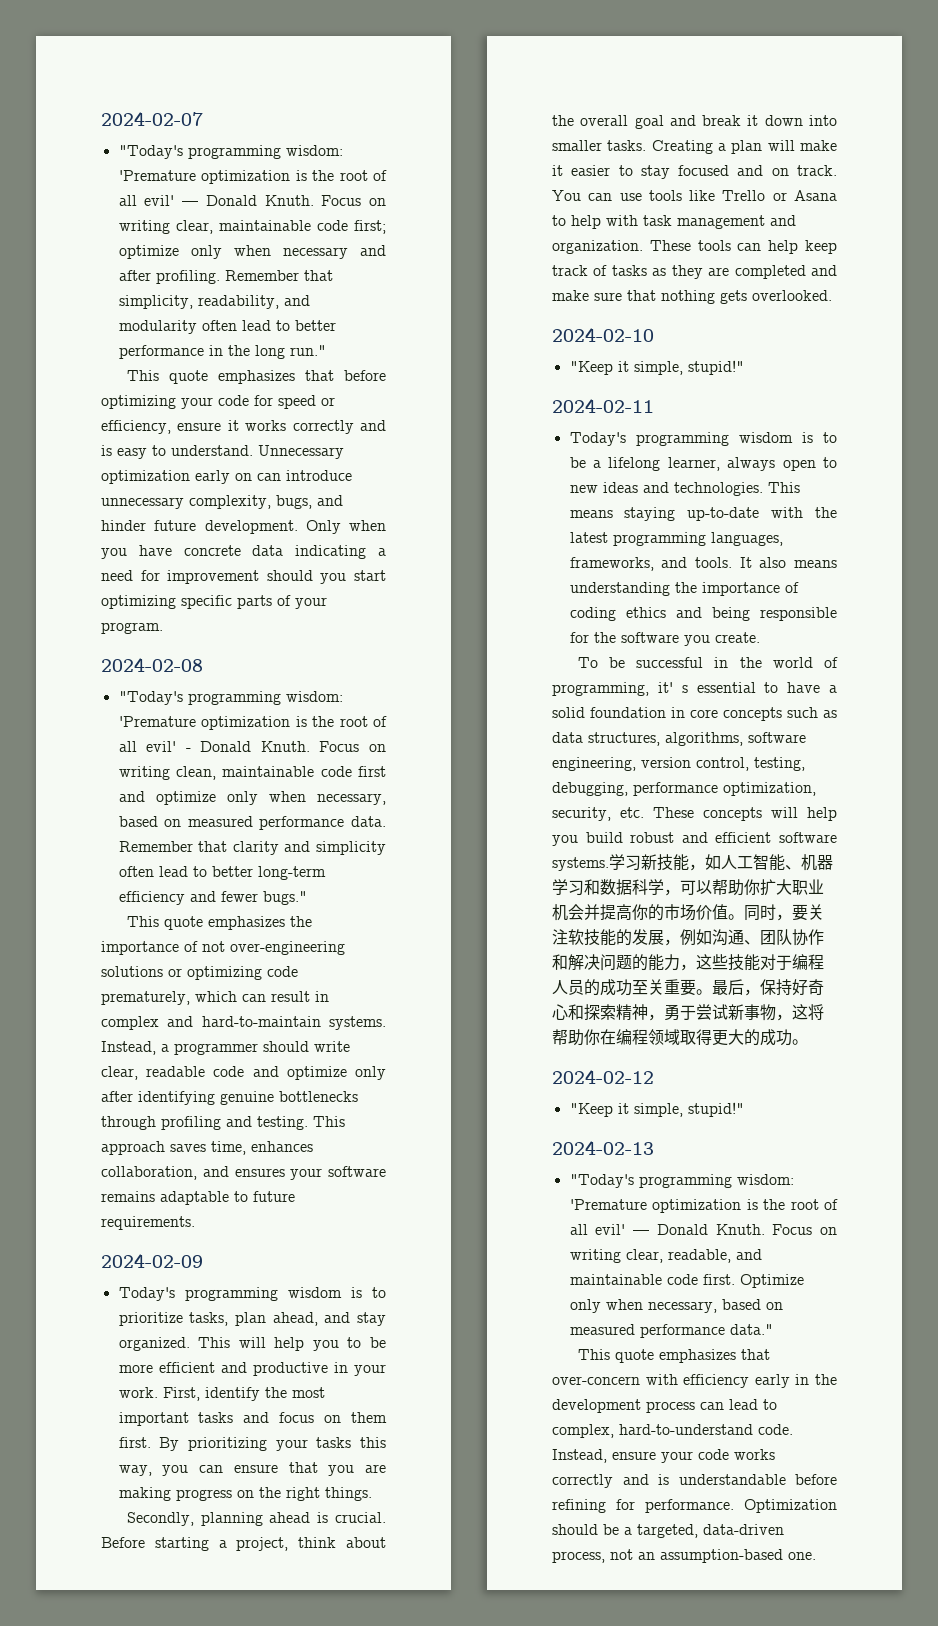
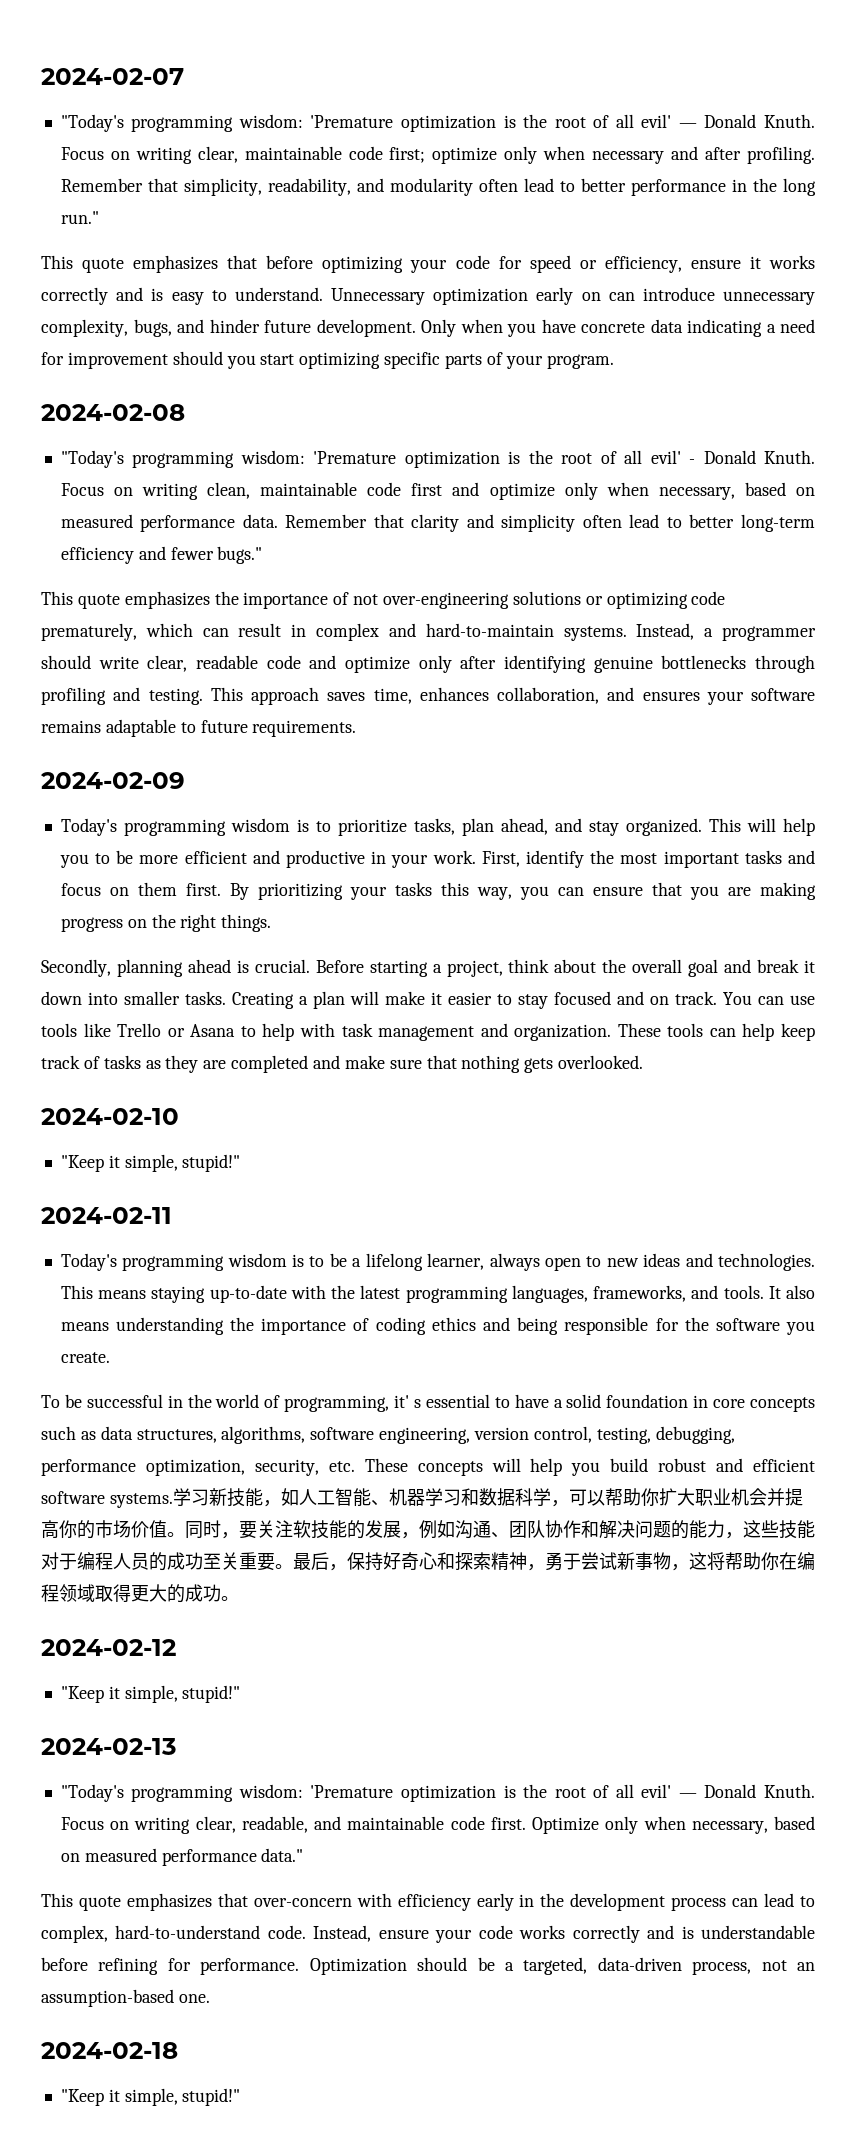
+ 2024-02-18
+ "Keep it simple, stupid!"

